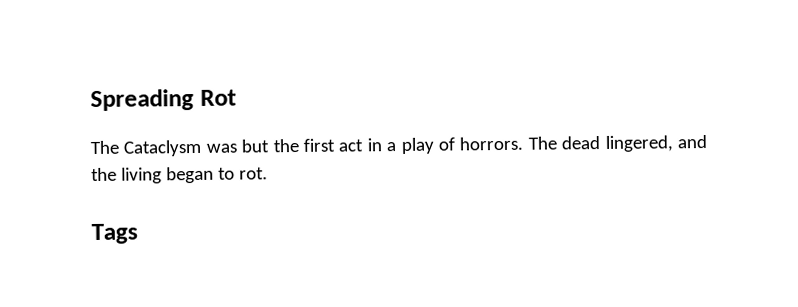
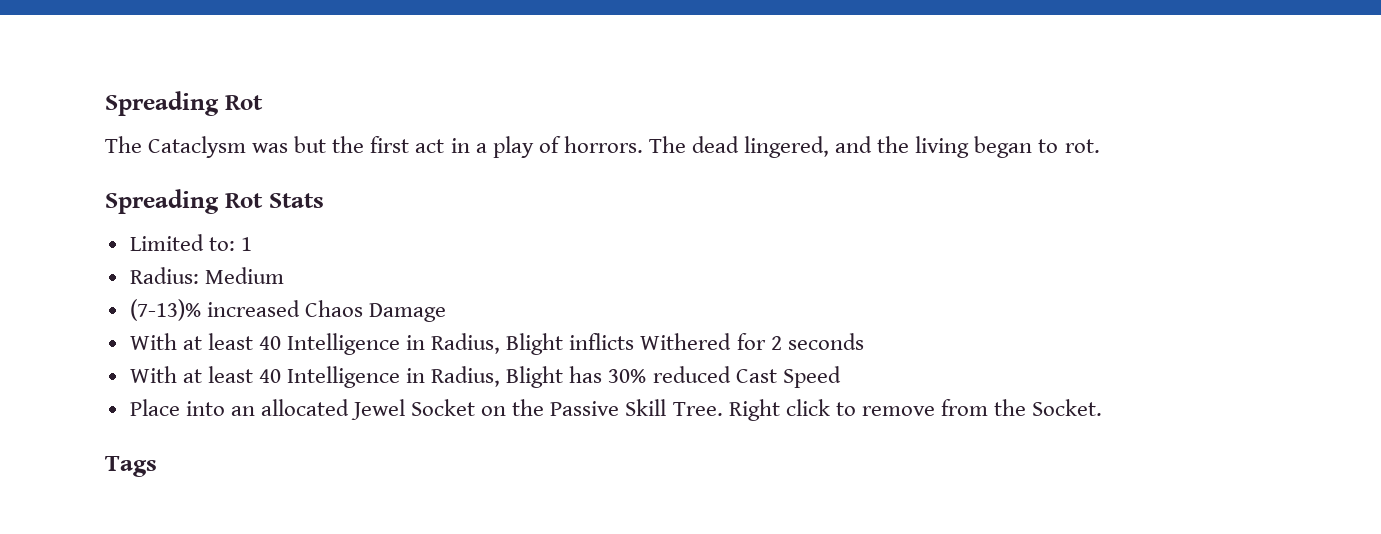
+ Spreading Rot Stats
+ Limited to: 1
+ Radius: Medium
+ (7-13)% increased Chaos Damage
+ With at least 40 Intelligence in Radius, Blight inflicts Withered for 2 seconds
+ With at least 40 Intelligence in Radius, Blight has 30% reduced Cast Speed
+ Place into an allocated Jewel Socket on the Passive Skill Tree. Right click to remove from the Socket.

